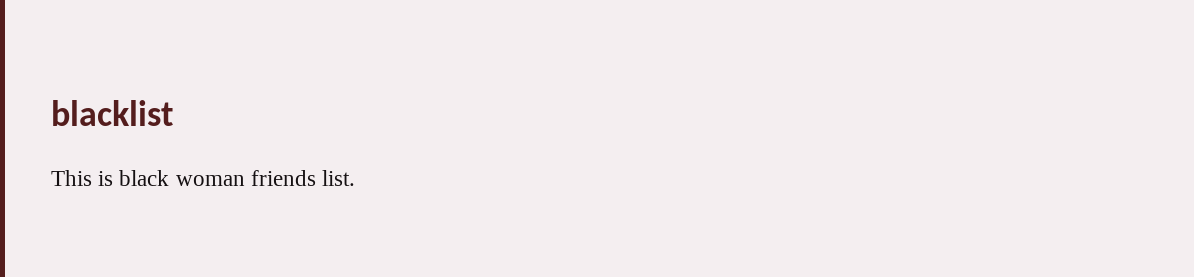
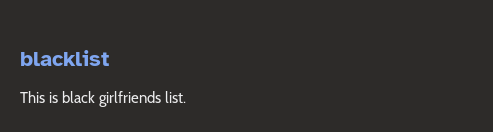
- This is black woman friends list.
+ This is black girlfriends list.

